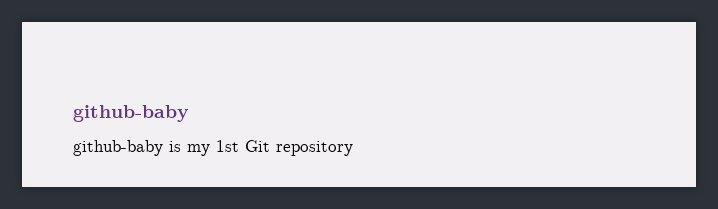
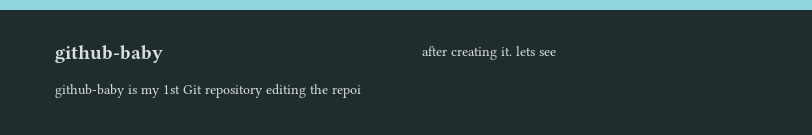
- github-baby is my 1st Git repository
+ github-baby is my 1st Git repository editing the repoi after creating it. lets see

